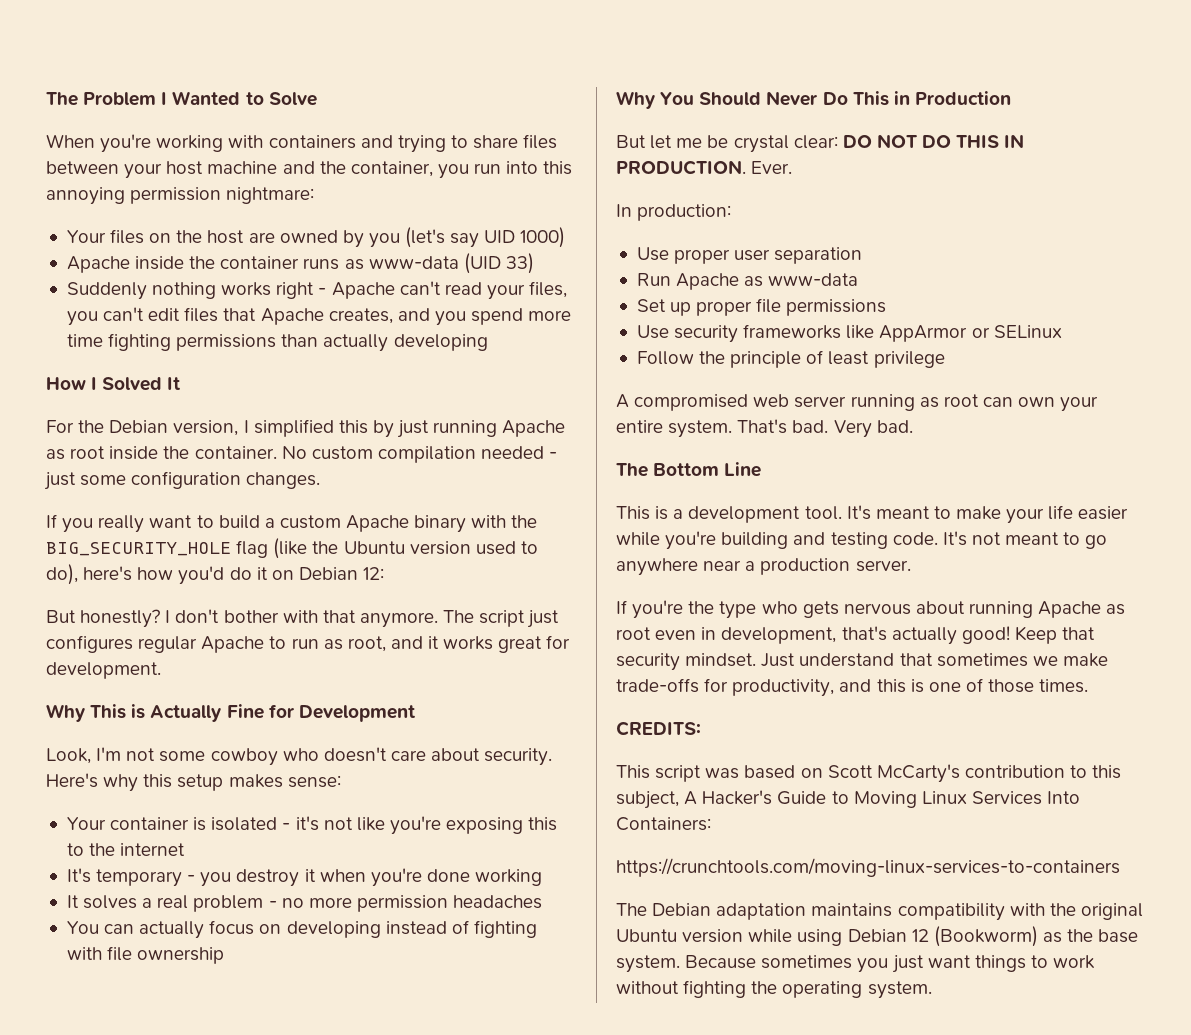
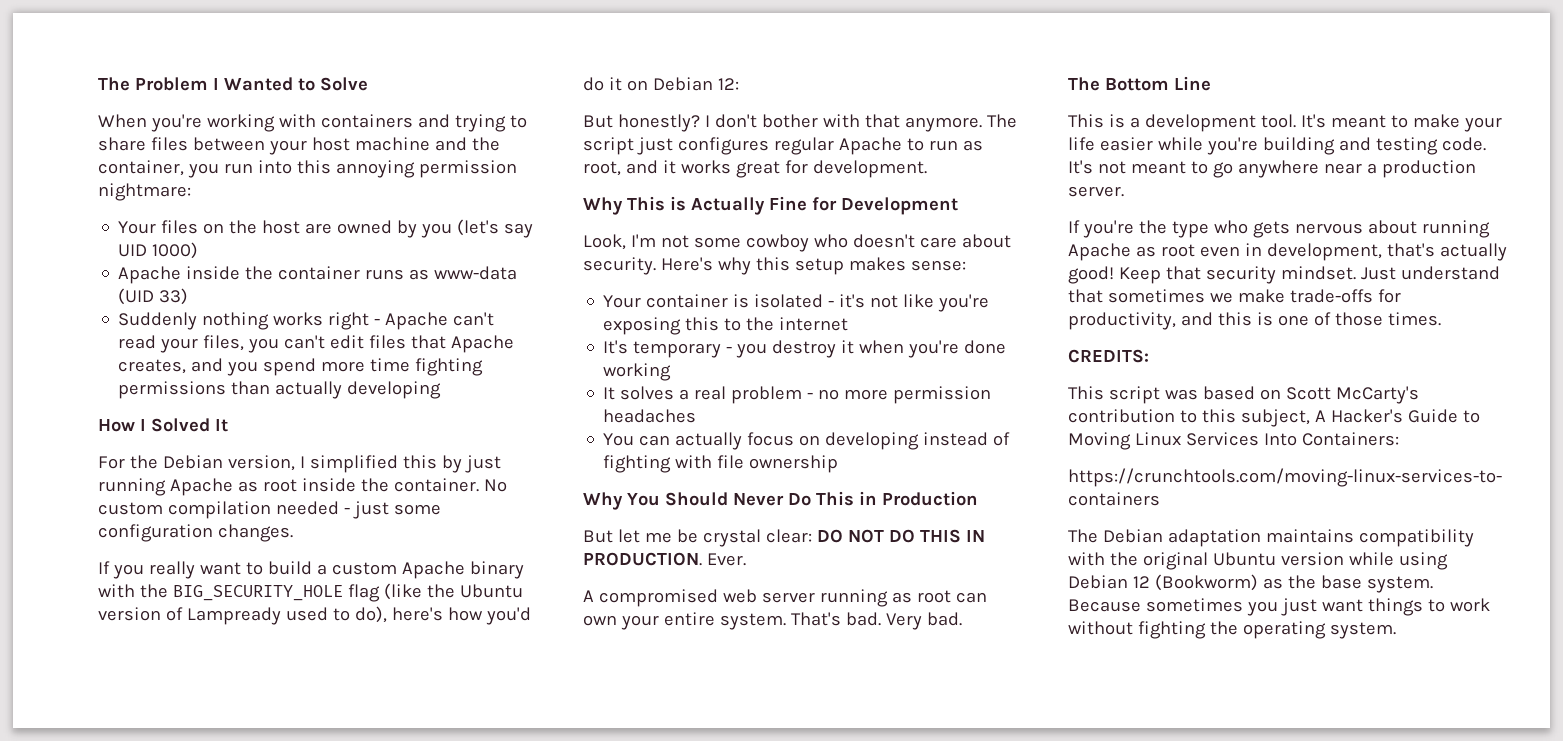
- If you really want to build a custom Apache binary with the BIG_SECURITY_HOLE flag (like the Ubuntu version used to do), here's how you'd do it on Debian 12:
+ If you really want to build a custom Apache binary with the BIG_SECURITY_HOLE flag (like the Ubuntu version of Lampready used to do), here's how you'd do it on Debian 12:
- In production:
- Use proper user separation
- Run Apache as www-data
- Set up proper file permissions
- Use security frameworks like AppArmor or SELinux
- Follow the principle of least privilege

